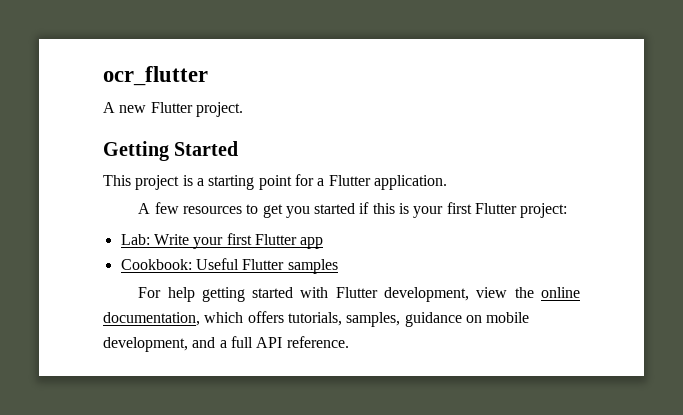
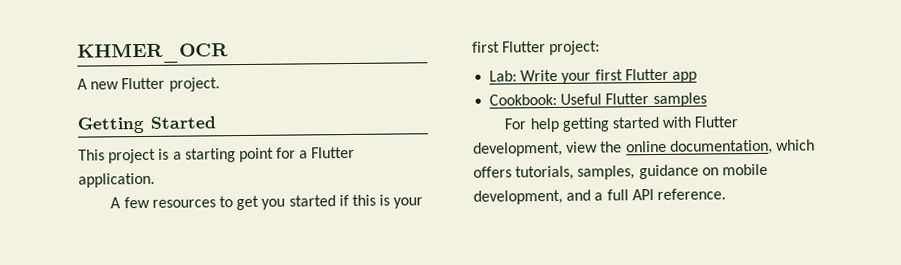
- ocr_flutter
+ KHMER_OCR

